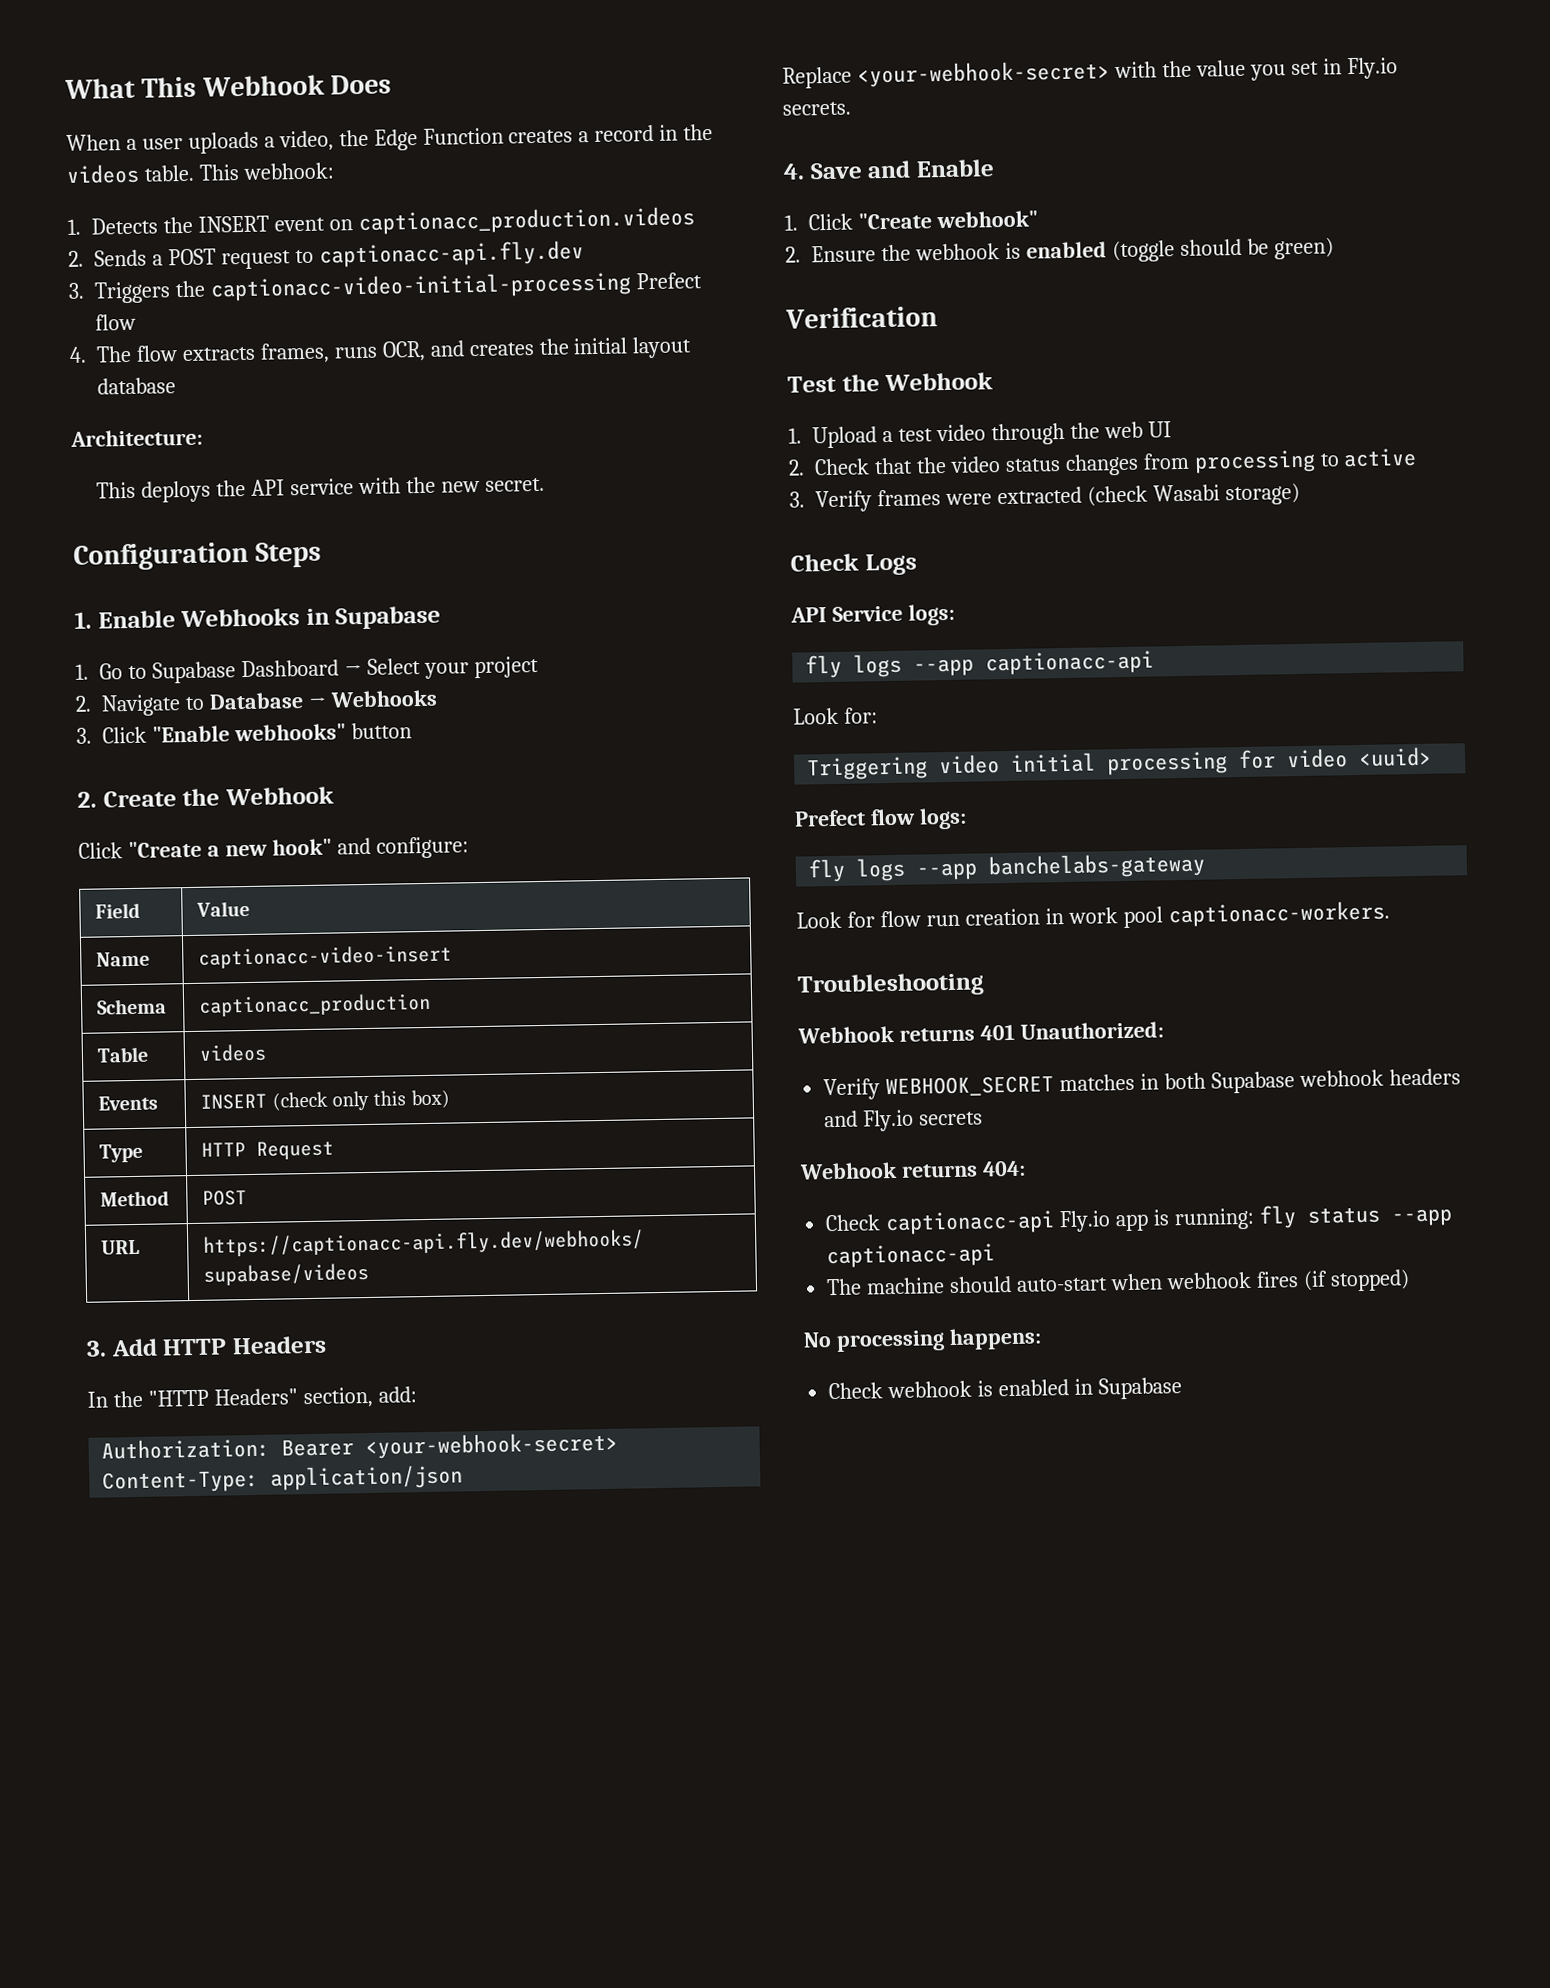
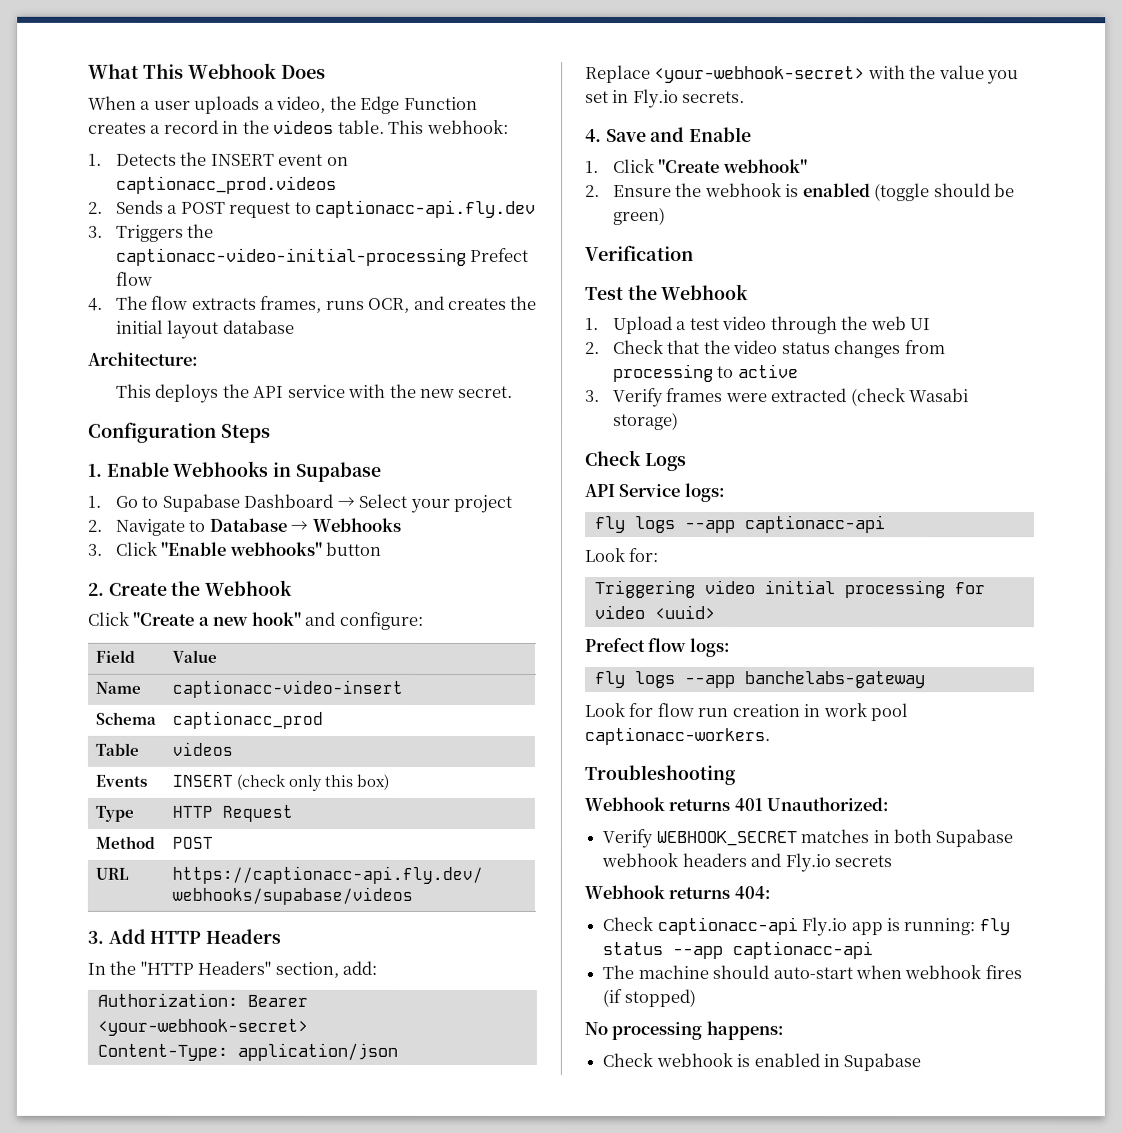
- 1. Detects the INSERT event on captionacc_production.videos
+ 1. Detects the INSERT event on captionacc_prod.videos
- Schema | captionacc_production
+ Schema | captionacc_prod

